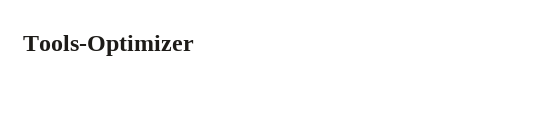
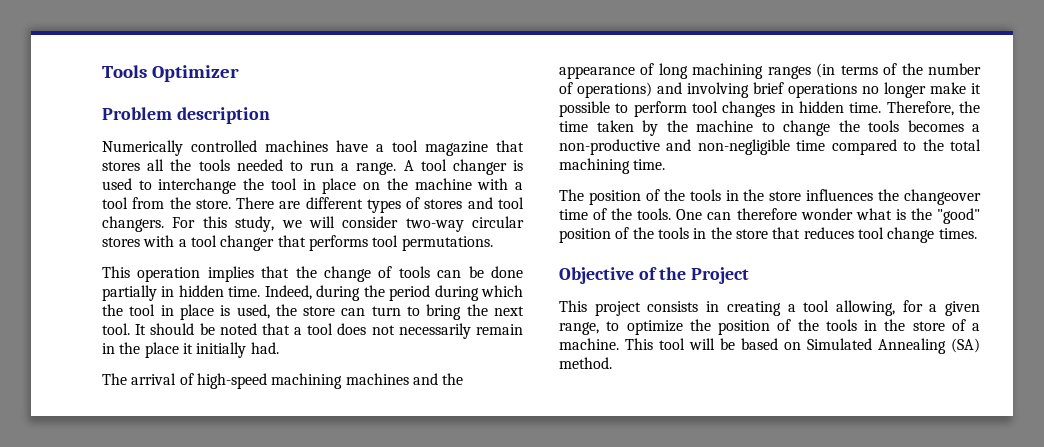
- Tools-Optimizer
+ Tools Optimizer
+ Problem description
+ Numerically controlled machines have a tool magazine that stores all the tools needed to run a range. A tool changer is used to interchange the tool in place on the machine with a tool from the store. There are different types of stores and tool changers. For this study, we will consider two-way circular stores with a tool changer that performs tool permutations.
+ This operation implies that the change of tools can be done partially in hidden time. Indeed, during the period during which the tool in place is used, the store can turn to bring the next tool. It should be noted that a tool does not necessarily remain in the place it initially had.
+ The arrival of high-speed machining machines and the appearance of long machining ranges (in terms of the number of operations) and involving brief operations no longer make it possible to perform tool changes in hidden time. Therefore, the time taken by the machine to change the tools becomes a non-productive and non-negligible time compared to the total machining time.
+ The position of the tools in the store influences the changeover time of the tools. One can therefore wonder what is the "good" position of the tools in the store that reduces tool change times.
+ Objective of the Project
+ This project consists in creating a tool allowing, for a given range, to optimize the position of the tools in the store of a machine. This tool will be based on Simulated Annealing (SA) method.

